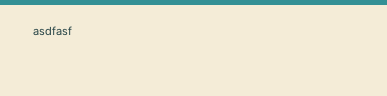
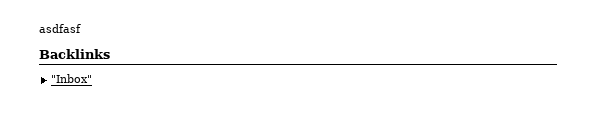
+ Backlinks
+ "Inbox"

